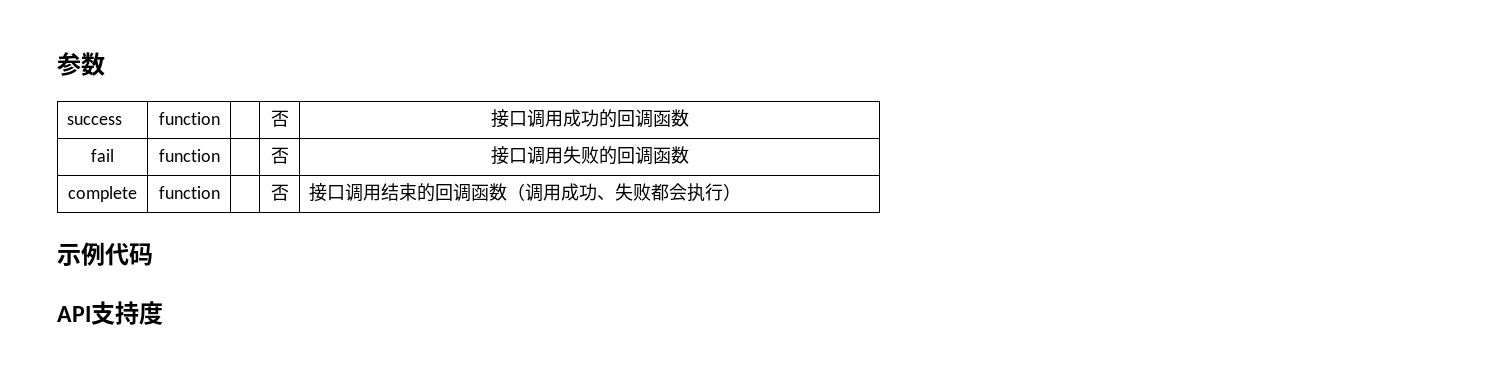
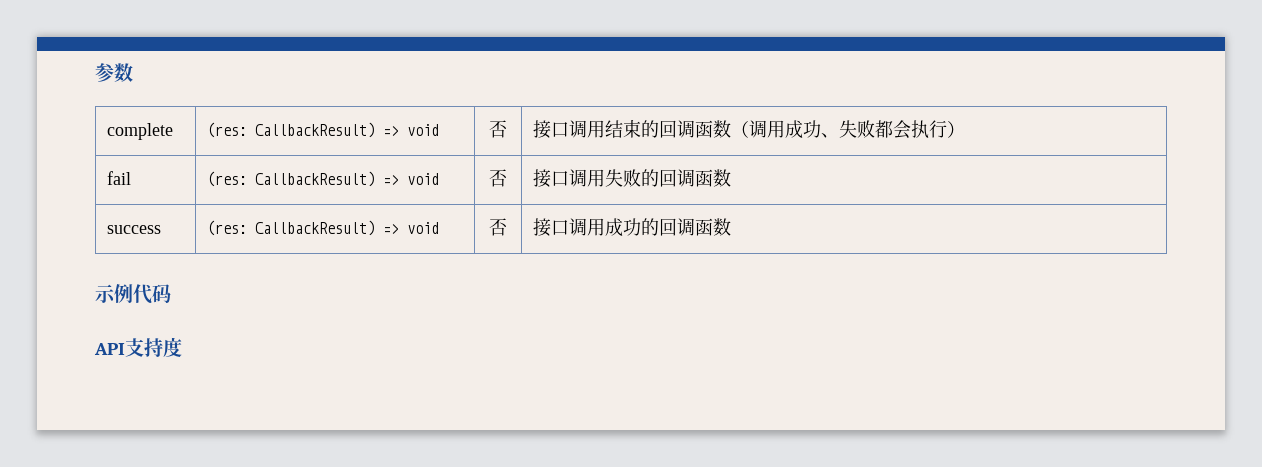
- success | function | | 否 | 接口调用成功的回调函数
- fail | function | | 否 | 接口调用失败的回调函数
- complete | function | | 否 | 接口调用结束的回调函数（调用成功、失败都会执行）
+ complete | (res: CallbackResult) => void | 否 | 接口调用结束的回调函数（调用成功、失败都会执行）
+ fail | (res: CallbackResult) => void | 否 | 接口调用失败的回调函数
+ success | (res: CallbackResult) => void | 否 | 接口调用成功的回调函数

